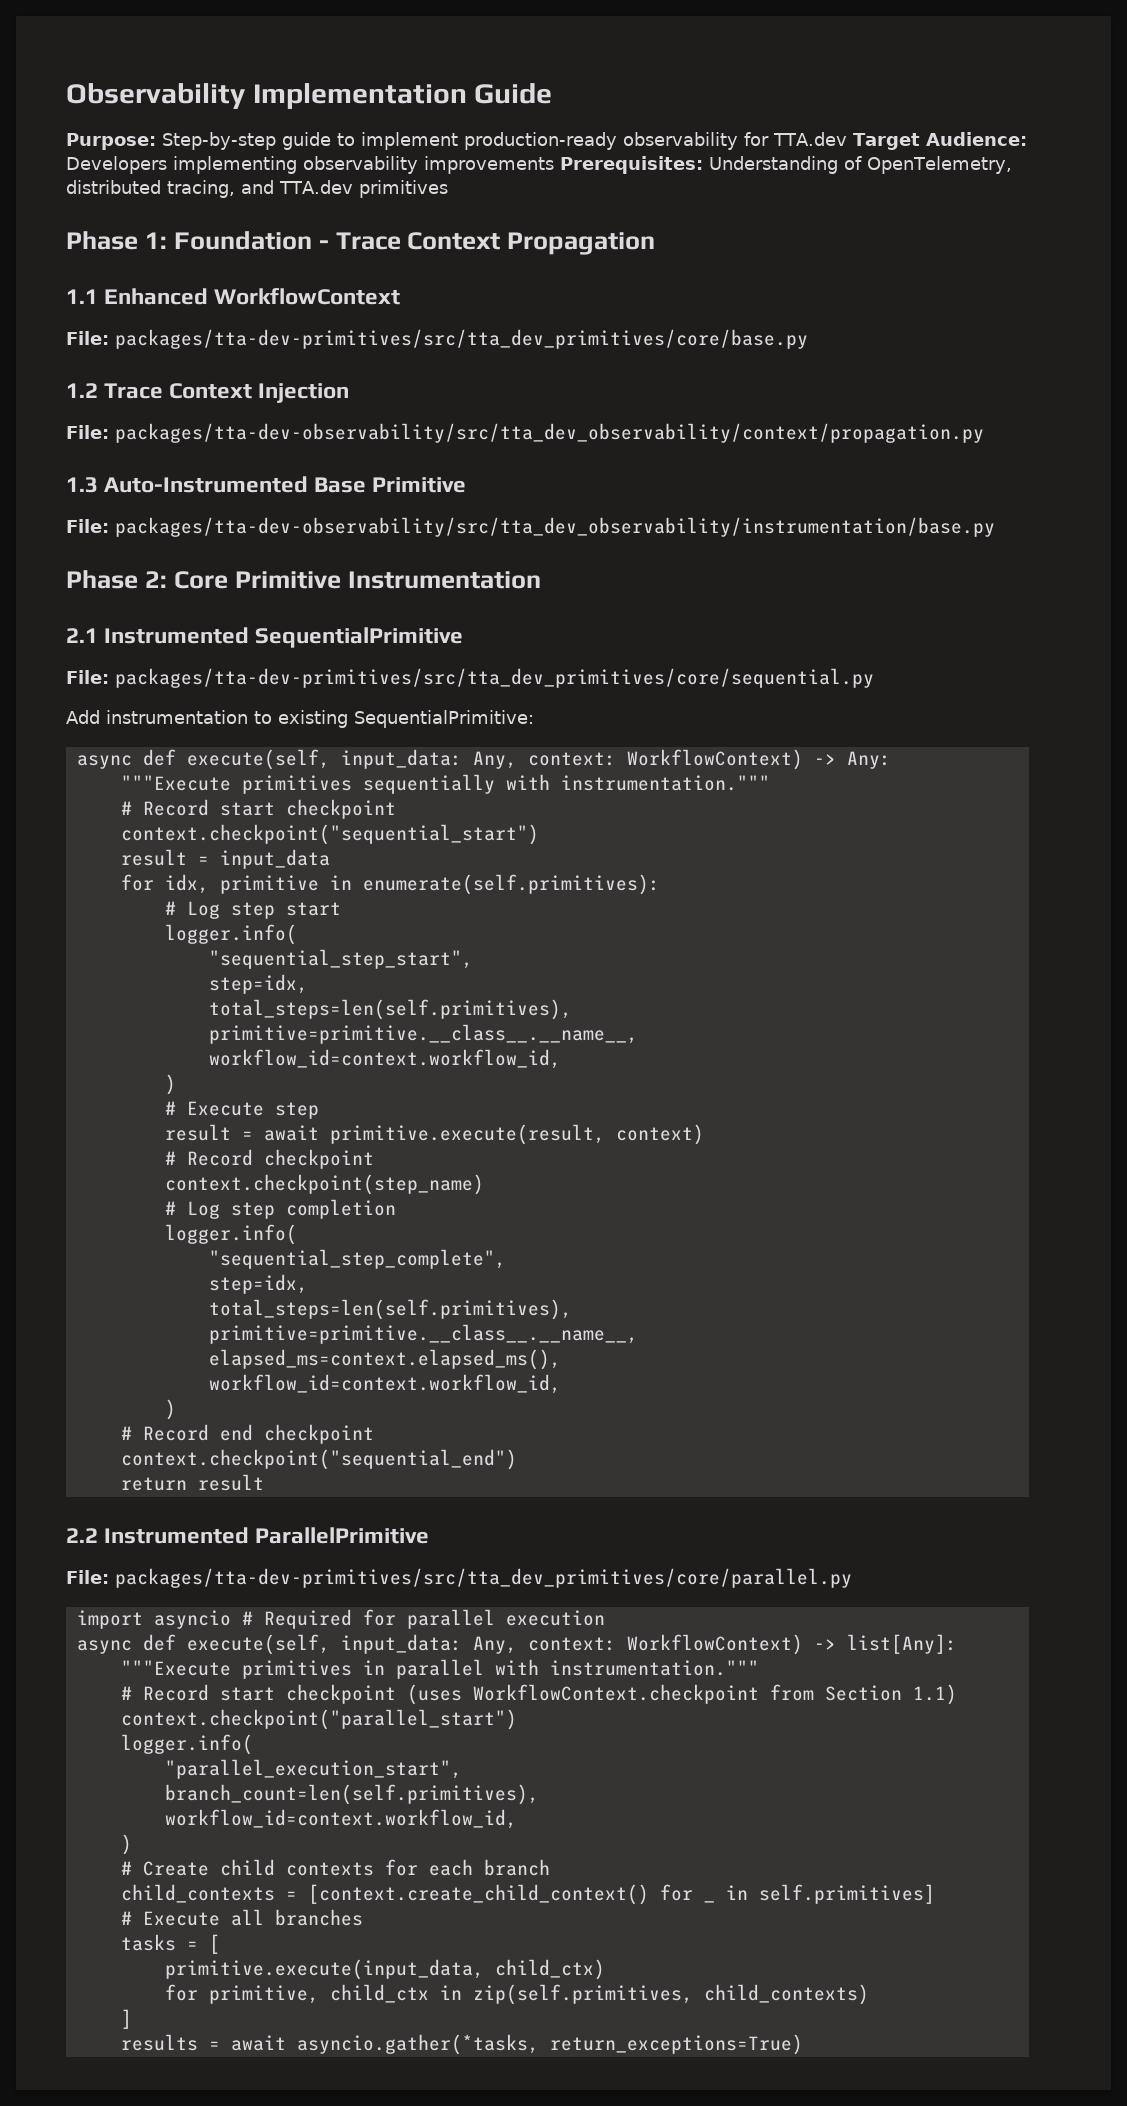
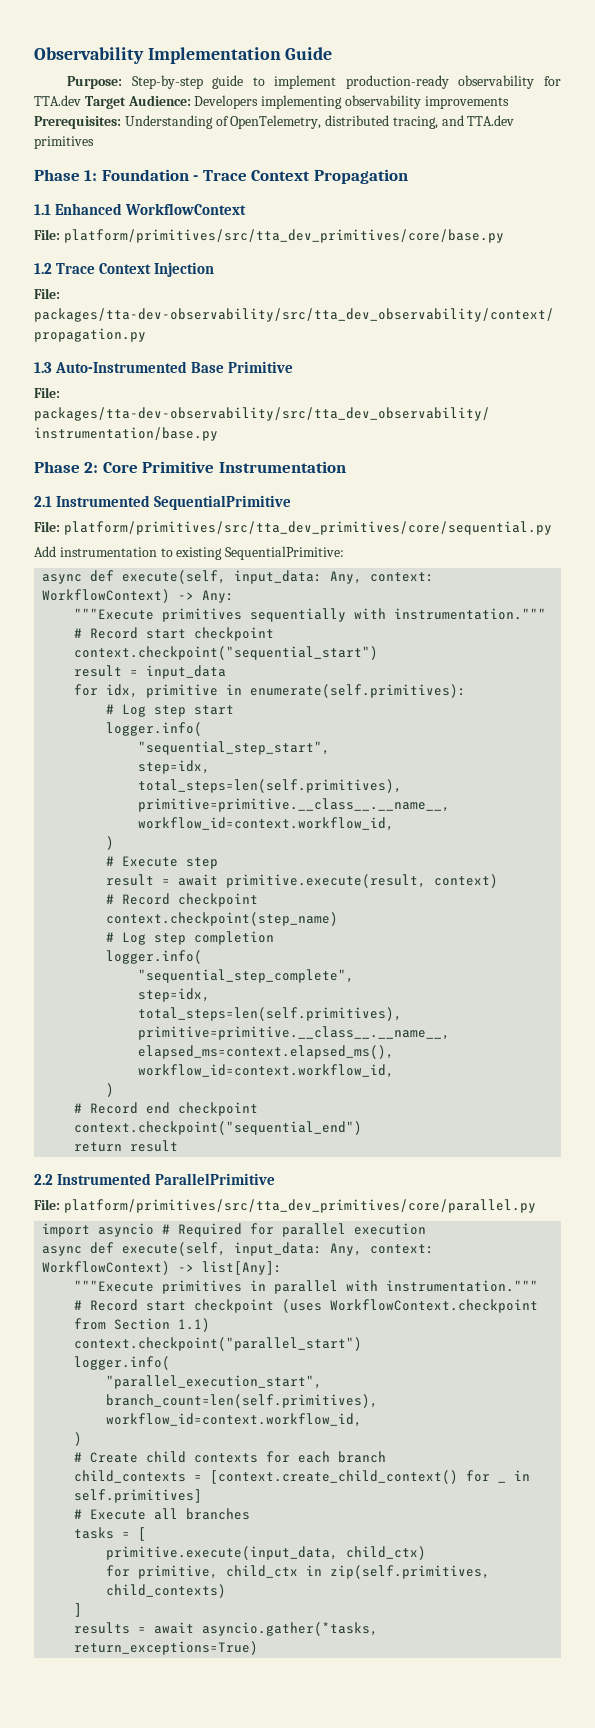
- File: packages/tta-dev-primitives/src/tta_dev_primitives/core/base.py
+ File: platform/primitives/src/tta_dev_primitives/core/base.py
- File: packages/tta-dev-primitives/src/tta_dev_primitives/core/sequential.py
+ File: platform/primitives/src/tta_dev_primitives/core/sequential.py
- File: packages/tta-dev-primitives/src/tta_dev_primitives/core/parallel.py
+ File: platform/primitives/src/tta_dev_primitives/core/parallel.py

